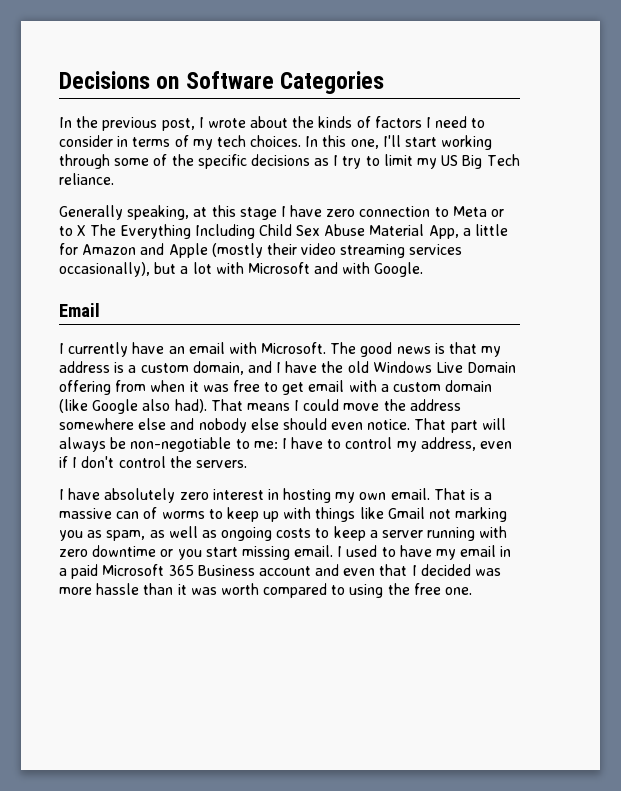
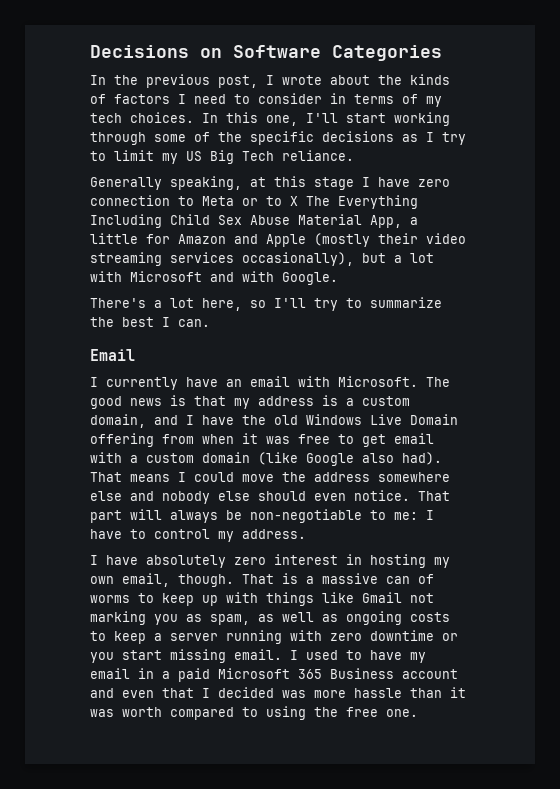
+ There's a lot here, so I'll try to summarize the best I can.
- That part will always be non-negotiable to me: I have to control my address, even if I don't control the servers.
+ That part will always be non-negotiable to me: I have to control my address.
- I have absolutely zero interest in hosting my own email.
+ I have absolutely zero interest in hosting my own email, though.

